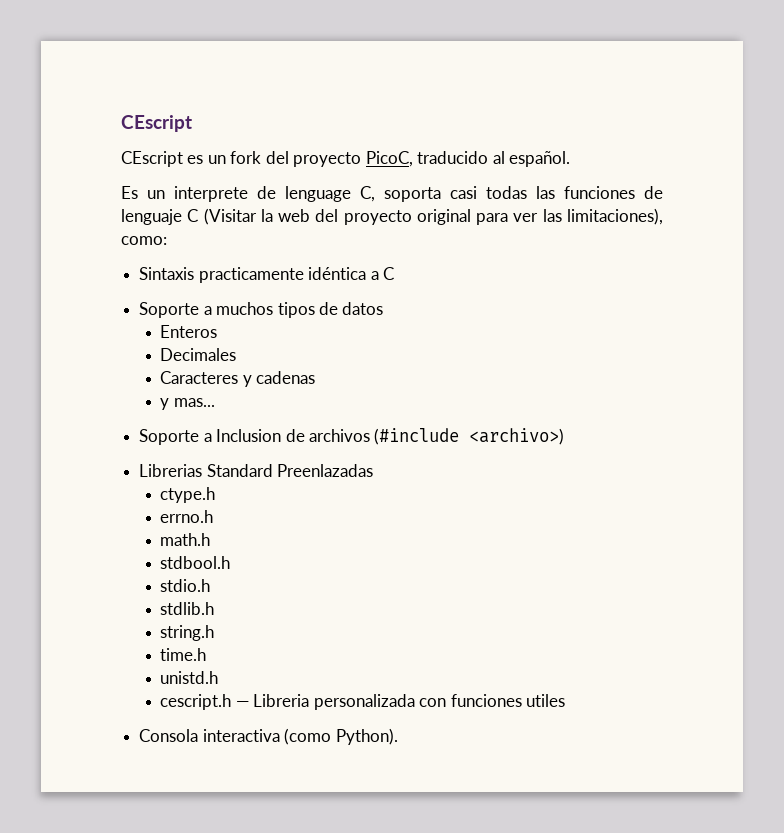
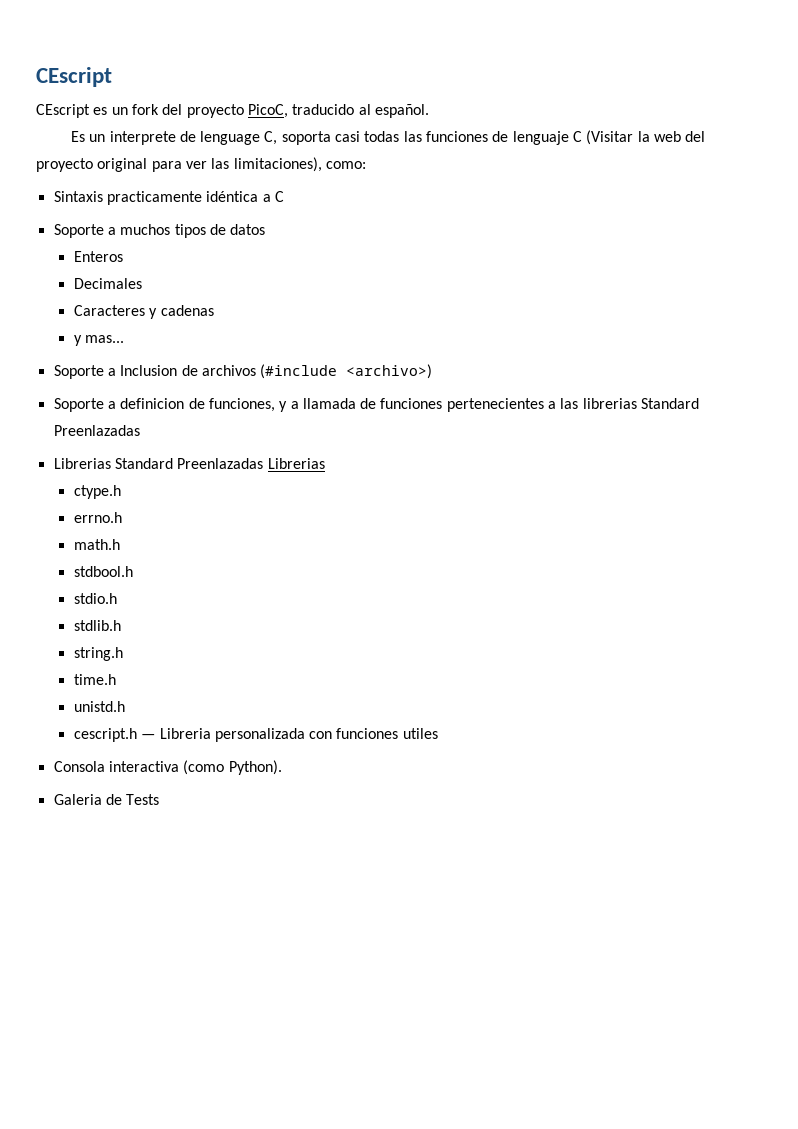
+ Soporte a definicion de funciones, y a llamada de funciones pertenecientes a las librerias Standard Preenlazadas
- Librerias Standard Preenlazadas
+ Librerias Standard Preenlazadas Librerias
+ Galeria de Tests

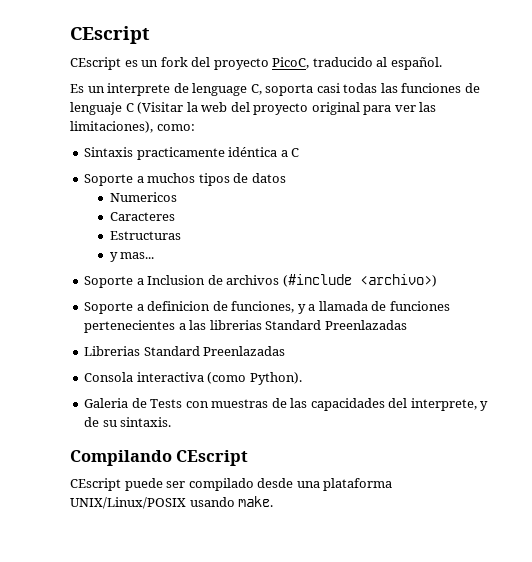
- Enteros
- Decimales
+ Numericos
- Caracteres y cadenas
+ Caracteres
+ Estructuras
- Librerias Standard Preenlazadas Librerias
- ctype.h
- errno.h
- math.h
- stdbool.h
- stdio.h
- stdlib.h
- string.h
- time.h
- unistd.h
- cescript.h — Libreria personalizada con funciones utiles
+ Librerias Standard Preenlazadas
- Galeria de Tests
+ Galeria de Tests con muestras de las capacidades del interprete, y de su sintaxis.
+ Compilando CEscript
+ CEscript puede ser compilado desde una plataforma UNIX/Linux/POSIX usando make.

